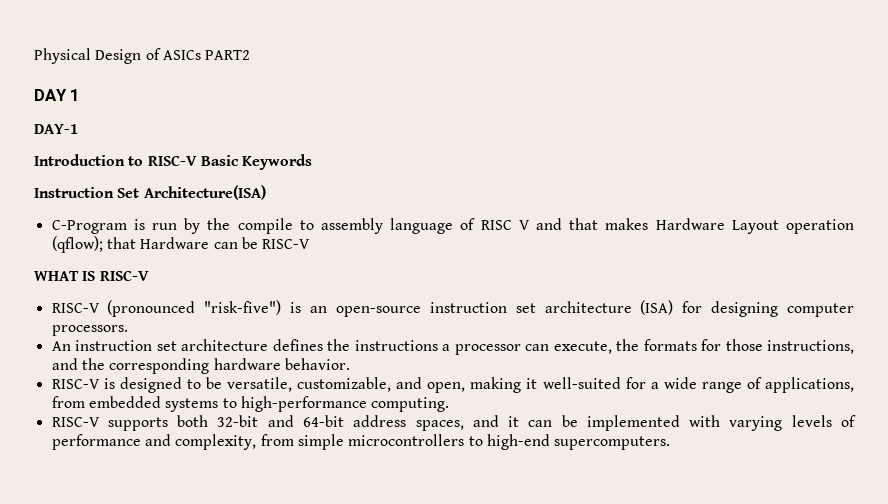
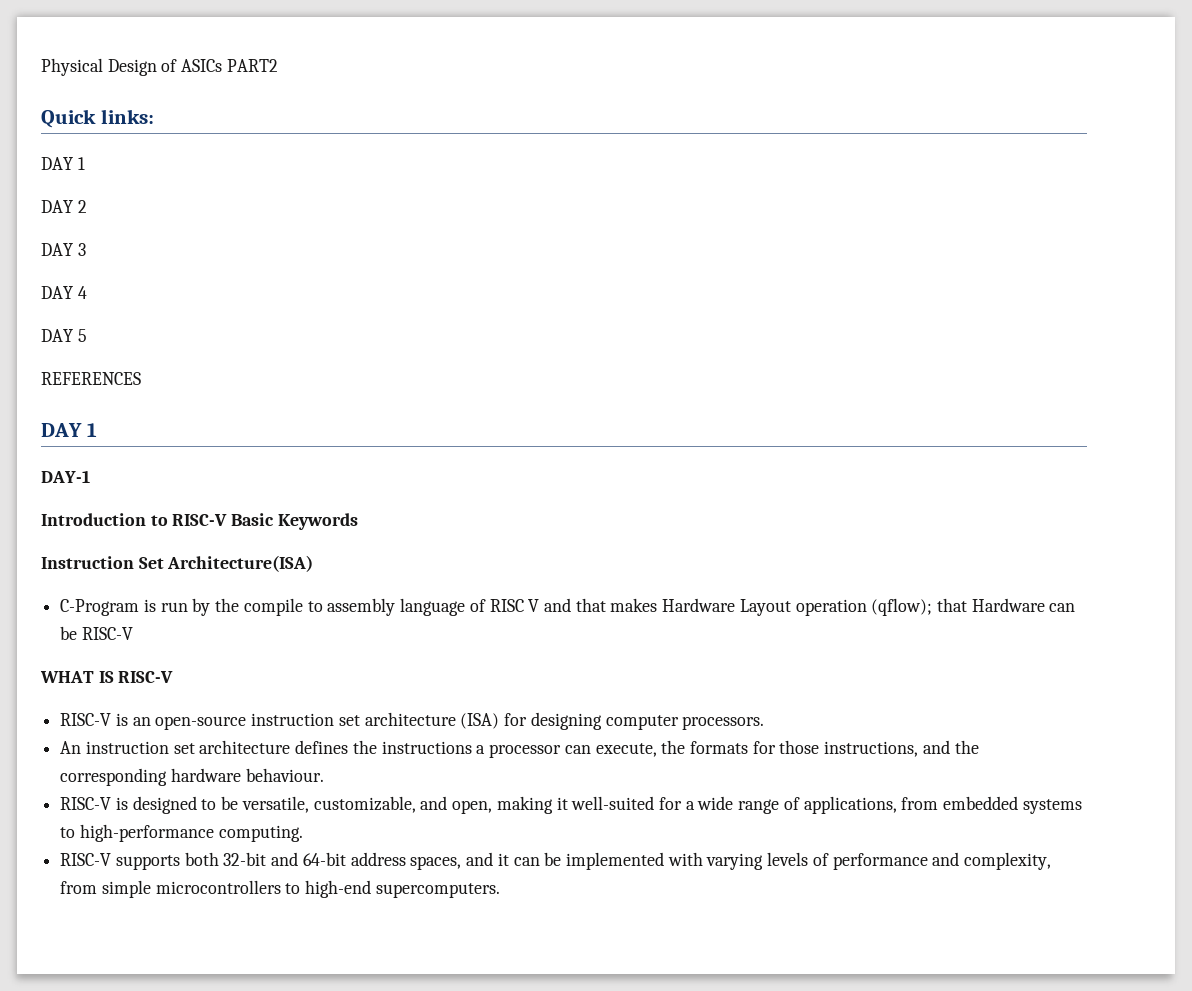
+ Quick links:
+ DAY 1
+ DAY 2
+ DAY 3
+ DAY 4
+ DAY 5
+ REFERENCES
- RISC-V (pronounced "risk-five") is an open-source instruction set architecture (ISA) for designing computer processors.
+ RISC-V is an open-source instruction set architecture (ISA) for designing computer processors.
- An instruction set architecture defines the instructions a processor can execute, the formats for those instructions, and the corresponding hardware behavior.
+ An instruction set architecture defines the instructions a processor can execute, the formats for those instructions, and the corresponding hardware behaviour.

